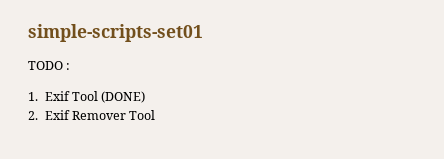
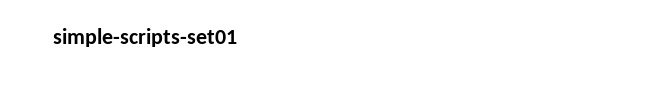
- TODO :
- 1. Exif Tool (DONE)
- 2. Exif Remover Tool

